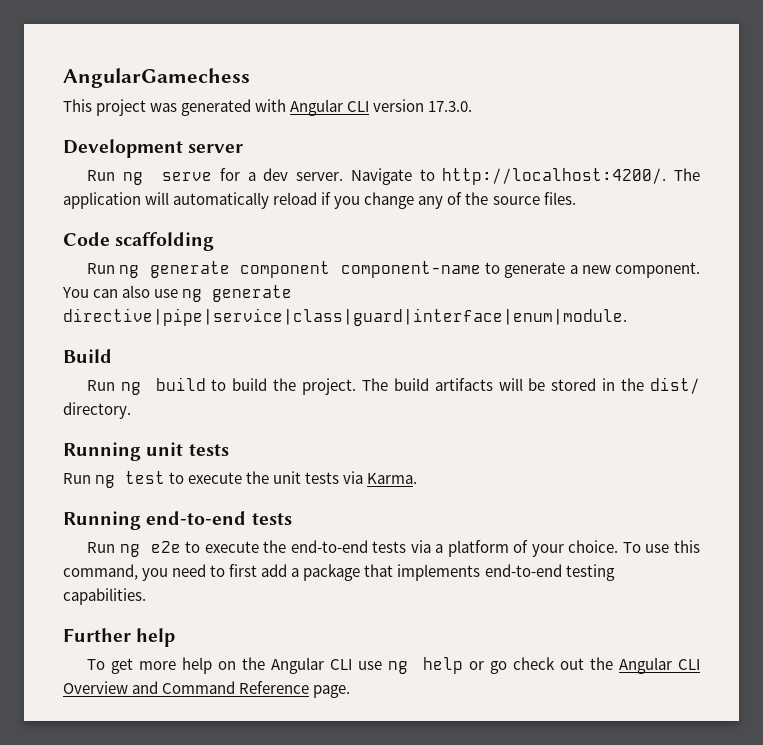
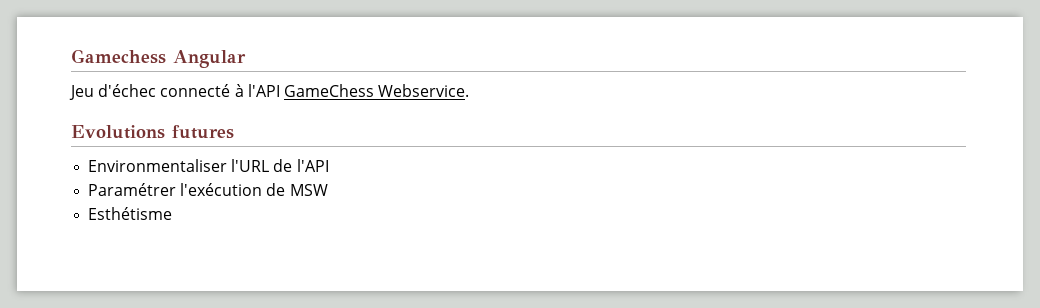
- AngularGamechess
- This project was generated with Angular CLI version 17.3.0.
- Development server
- Run ng serve for a dev server. Navigate to http://localhost:4200/. The application will automatically reload if you change any of the source files.
- Code scaffolding
- Run ng generate component component-name to generate a new component. You can also use ng generate directive|pipe|service|class|guard|interface|enum|module.
- Build
- Run ng build to build the project. The build artifacts will be stored in the dist/ directory.
- Running unit tests
- Run ng test to execute the unit tests via Karma.
- Running end-to-end tests
- Run ng e2e to execute the end-to-end tests via a platform of your choice. To use this command, you need to first add a package that implements end-to-end testing capabilities.
- Further help
- To get more help on the Angular CLI use ng help or go check out the Angular CLI Overview and Command Reference page.
+ Gamechess Angular
+ Jeu d'échec connecté à l'API GameChess Webservice.
+ Evolutions futures
+ Environmentaliser l'URL de l'API
+ Paramétrer l'exécution de MSW
+ Esthétisme

